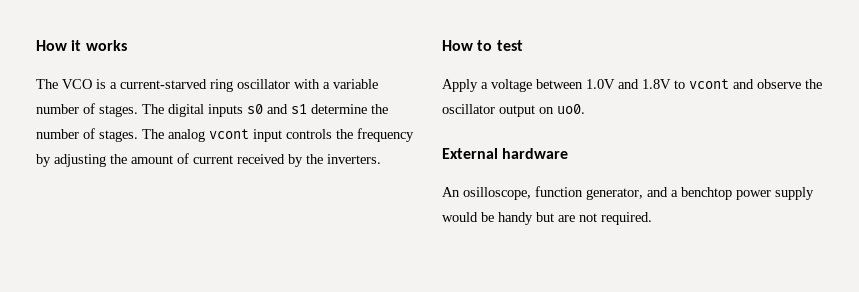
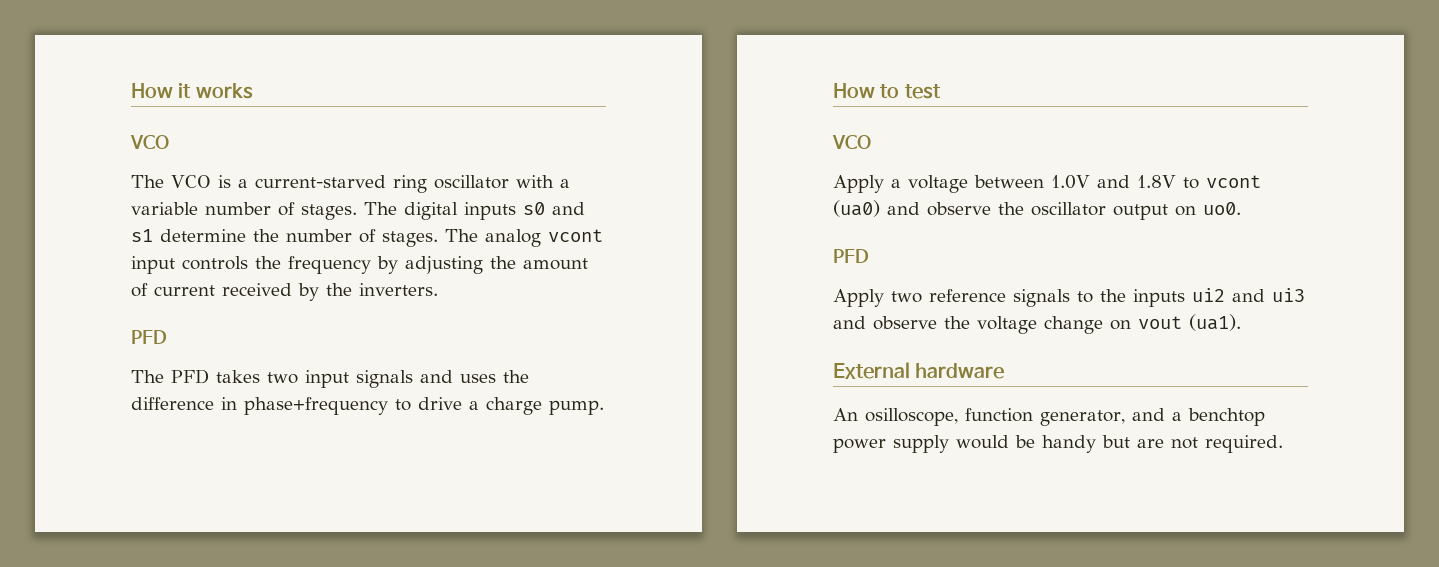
  How it works
+ VCO
  The analog vcont input controls the frequency by adjusting the amount of current received by the inverters.
+ PFD
+ The PFD takes two input signals and uses the difference in phase+frequency to drive a charge pump.
  How to test
+ VCO
- Apply a voltage between 1.0V and 1.8V to vcont and observe the oscillator output on uo0.
+ Apply a voltage between 1.0V and 1.8V to vcont (ua0) and observe the oscillator output on uo0.
+ PFD
+ Apply two reference signals to the inputs ui2 and ui3 and observe the voltage change on vout (ua1).

